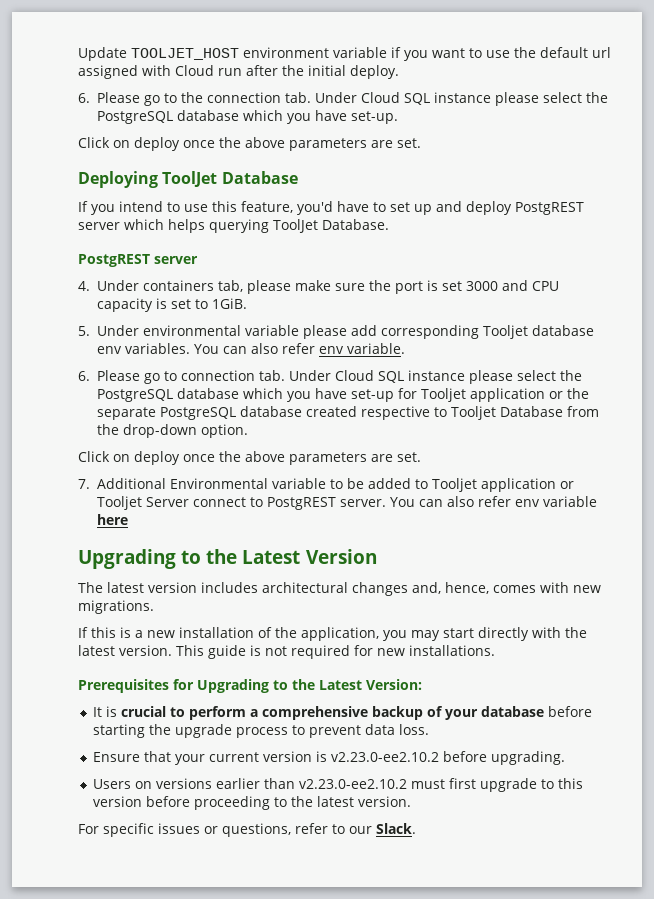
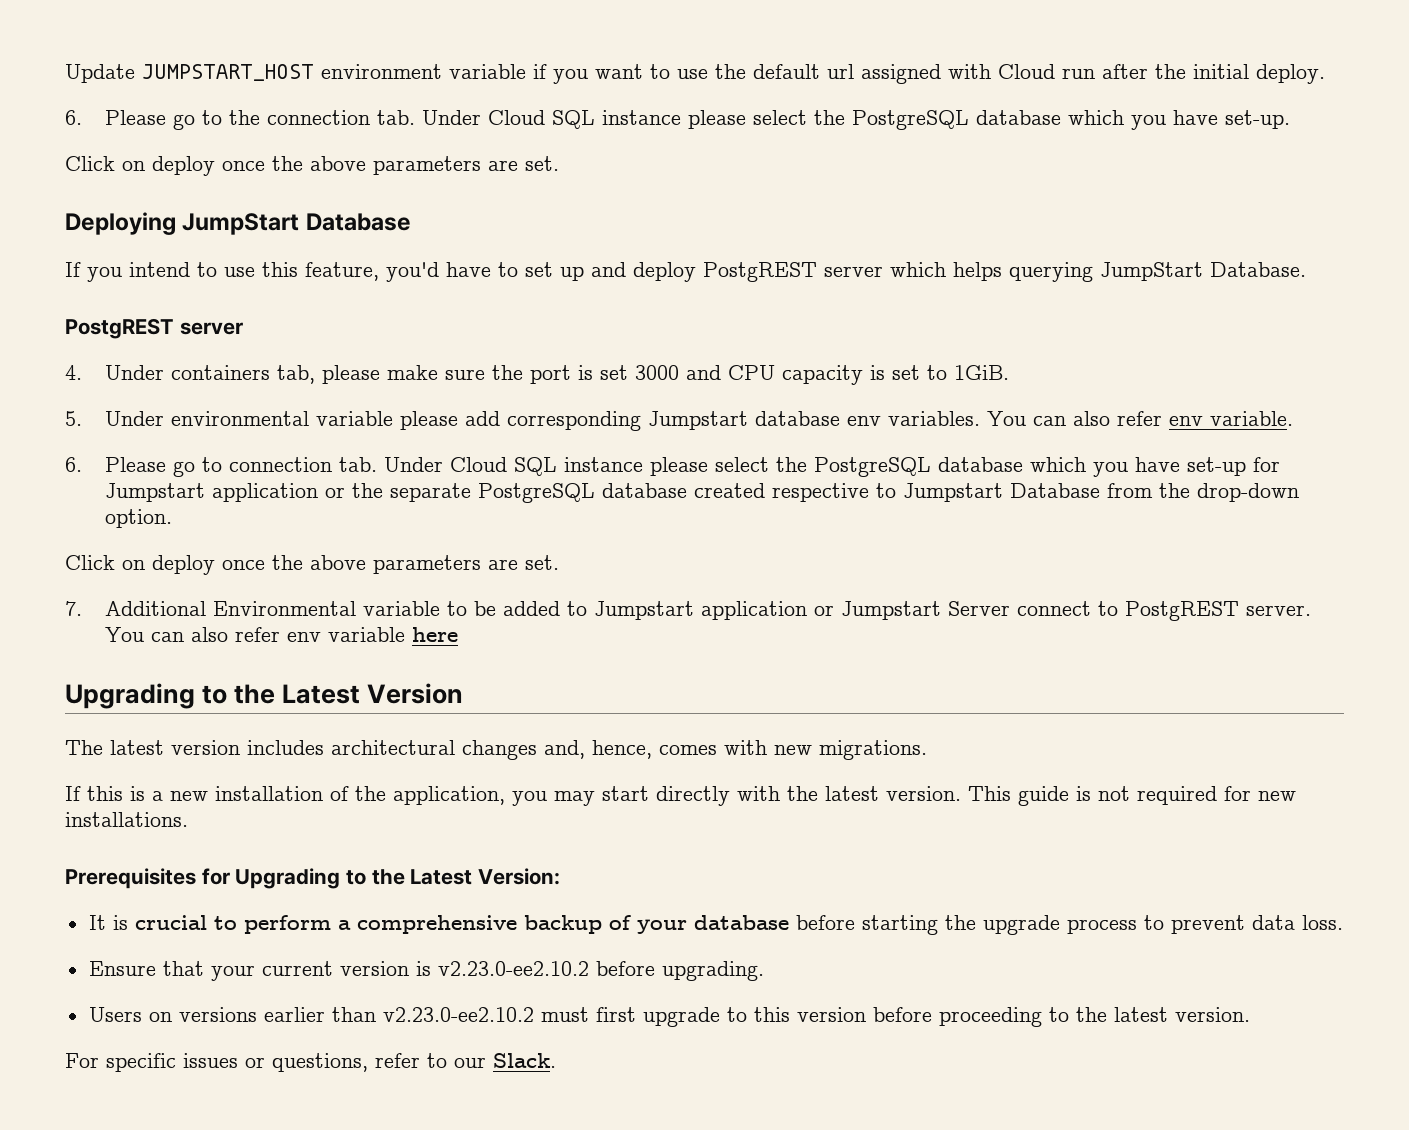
- Update TOOLJET_HOST environment variable if you want to use the default url assigned with Cloud run after the initial deploy.
+ Update JUMPSTART_HOST environment variable if you want to use the default url assigned with Cloud run after the initial deploy.
- Deploying ToolJet Database
+ Deploying JumpStart Database
- If you intend to use this feature, you'd have to set up and deploy PostgREST server which helps querying ToolJet Database.
+ If you intend to use this feature, you'd have to set up and deploy PostgREST server which helps querying JumpStart Database.
- 5. Under environmental variable please add corresponding Tooljet database env variables.
+ 5. Under environmental variable please add corresponding Jumpstart database env variables.
- 6. Please go to connection tab. Under Cloud SQL instance please select the PostgreSQL database which you have set-up for Tooljet application or the separate PostgreSQL database created respective to Tooljet Database from the drop-down option.
+ 6. Please go to connection tab. Under Cloud SQL instance please select the PostgreSQL database which you have set-up for Jumpstart application or the separate PostgreSQL database created respective to Jumpstart Database from the drop-down option.
- 7. Additional Environmental variable to be added to Tooljet application or Tooljet Server connect to PostgREST server.
+ 7. Additional Environmental variable to be added to Jumpstart application or Jumpstart Server connect to PostgREST server.

